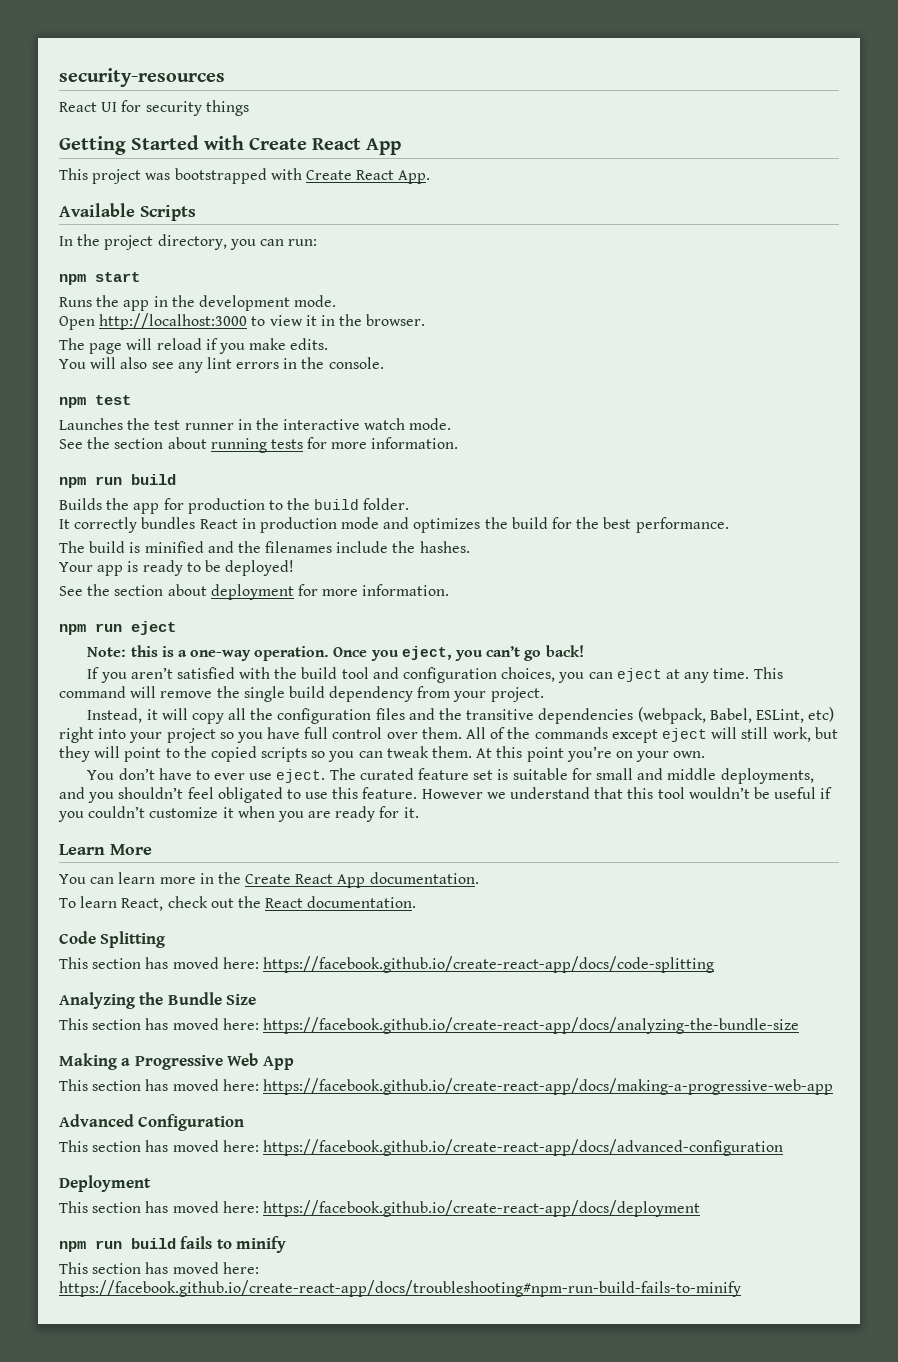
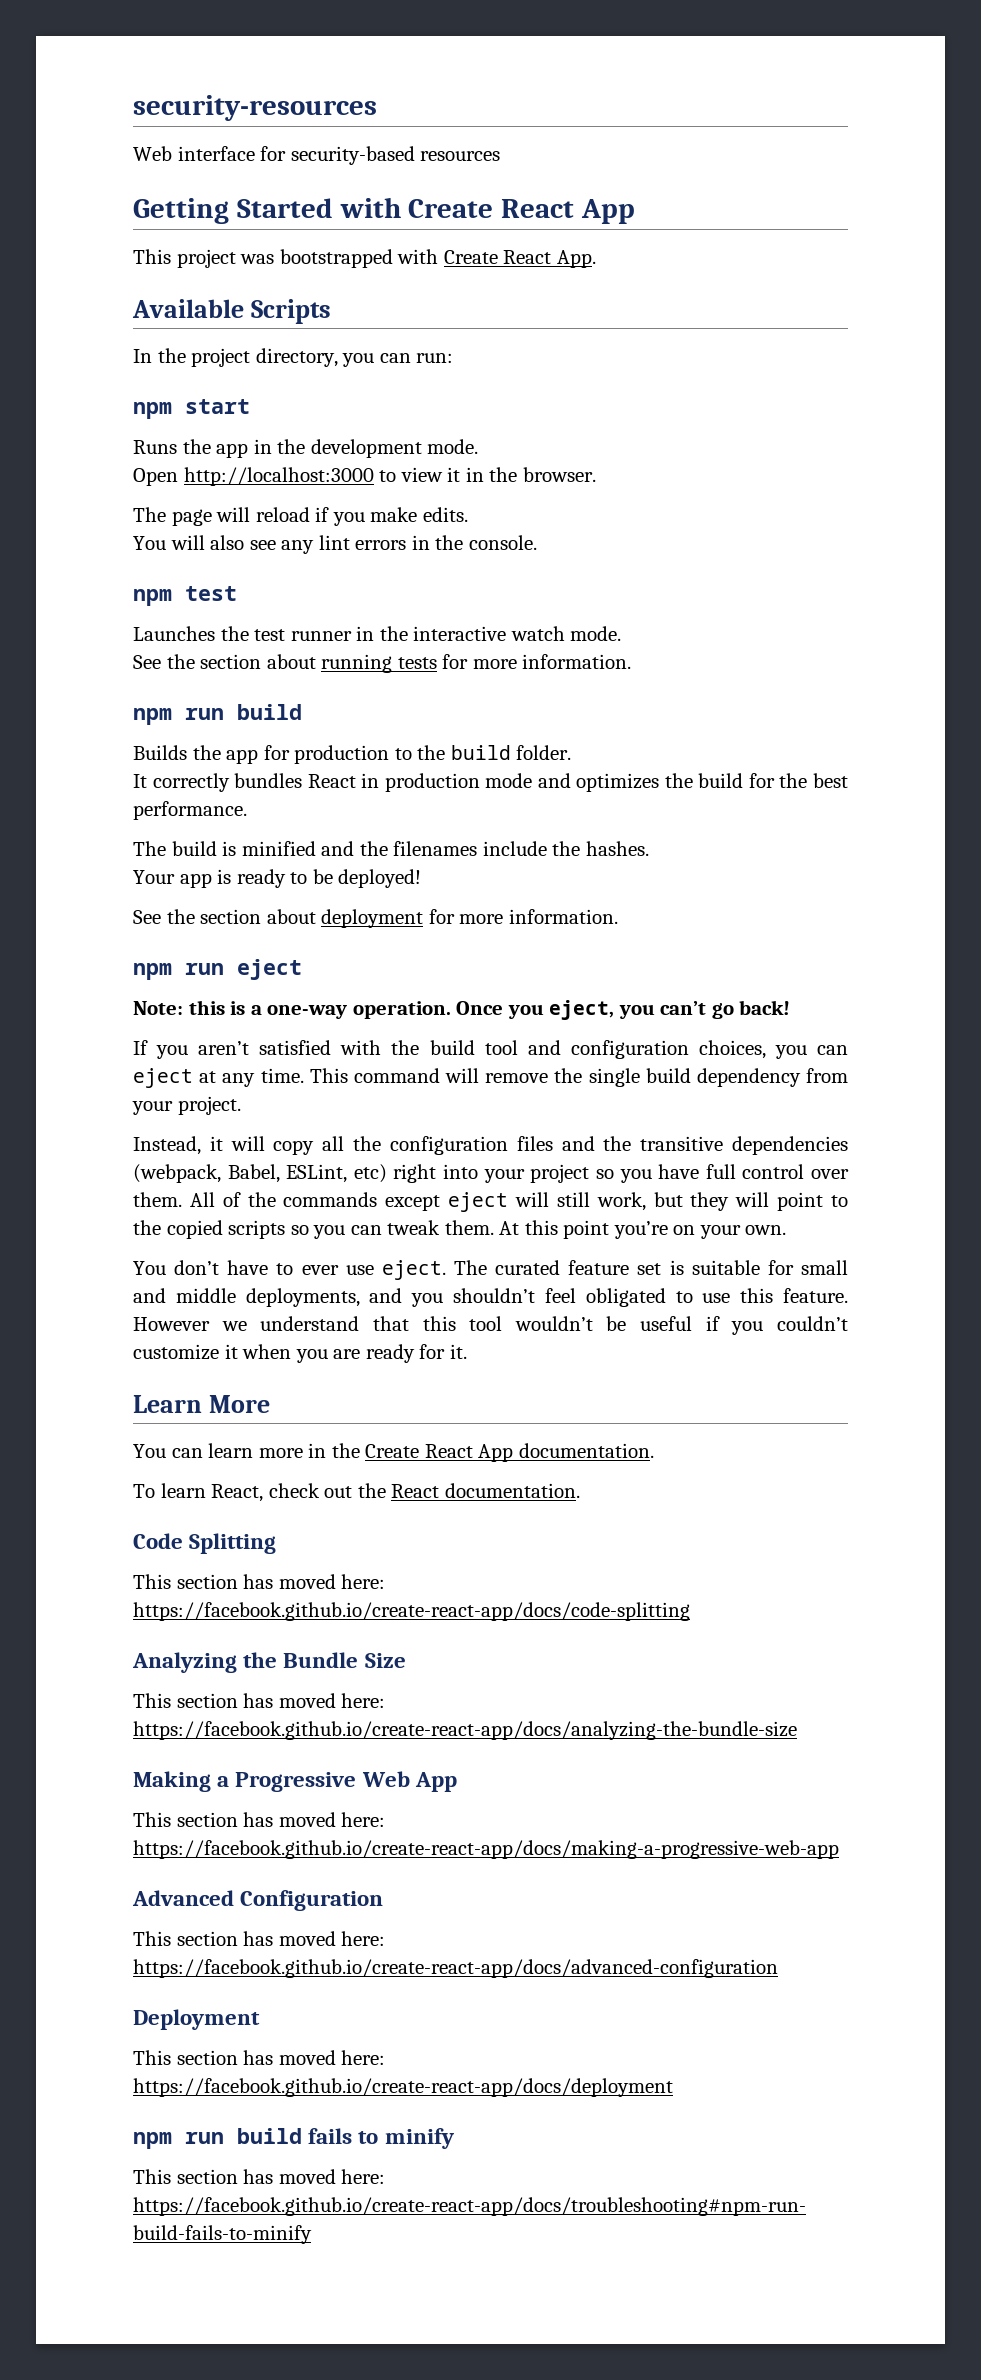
- React UI for security things
+ Web interface for security-based resources

